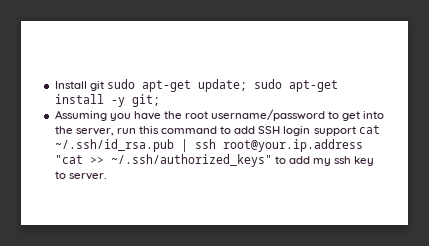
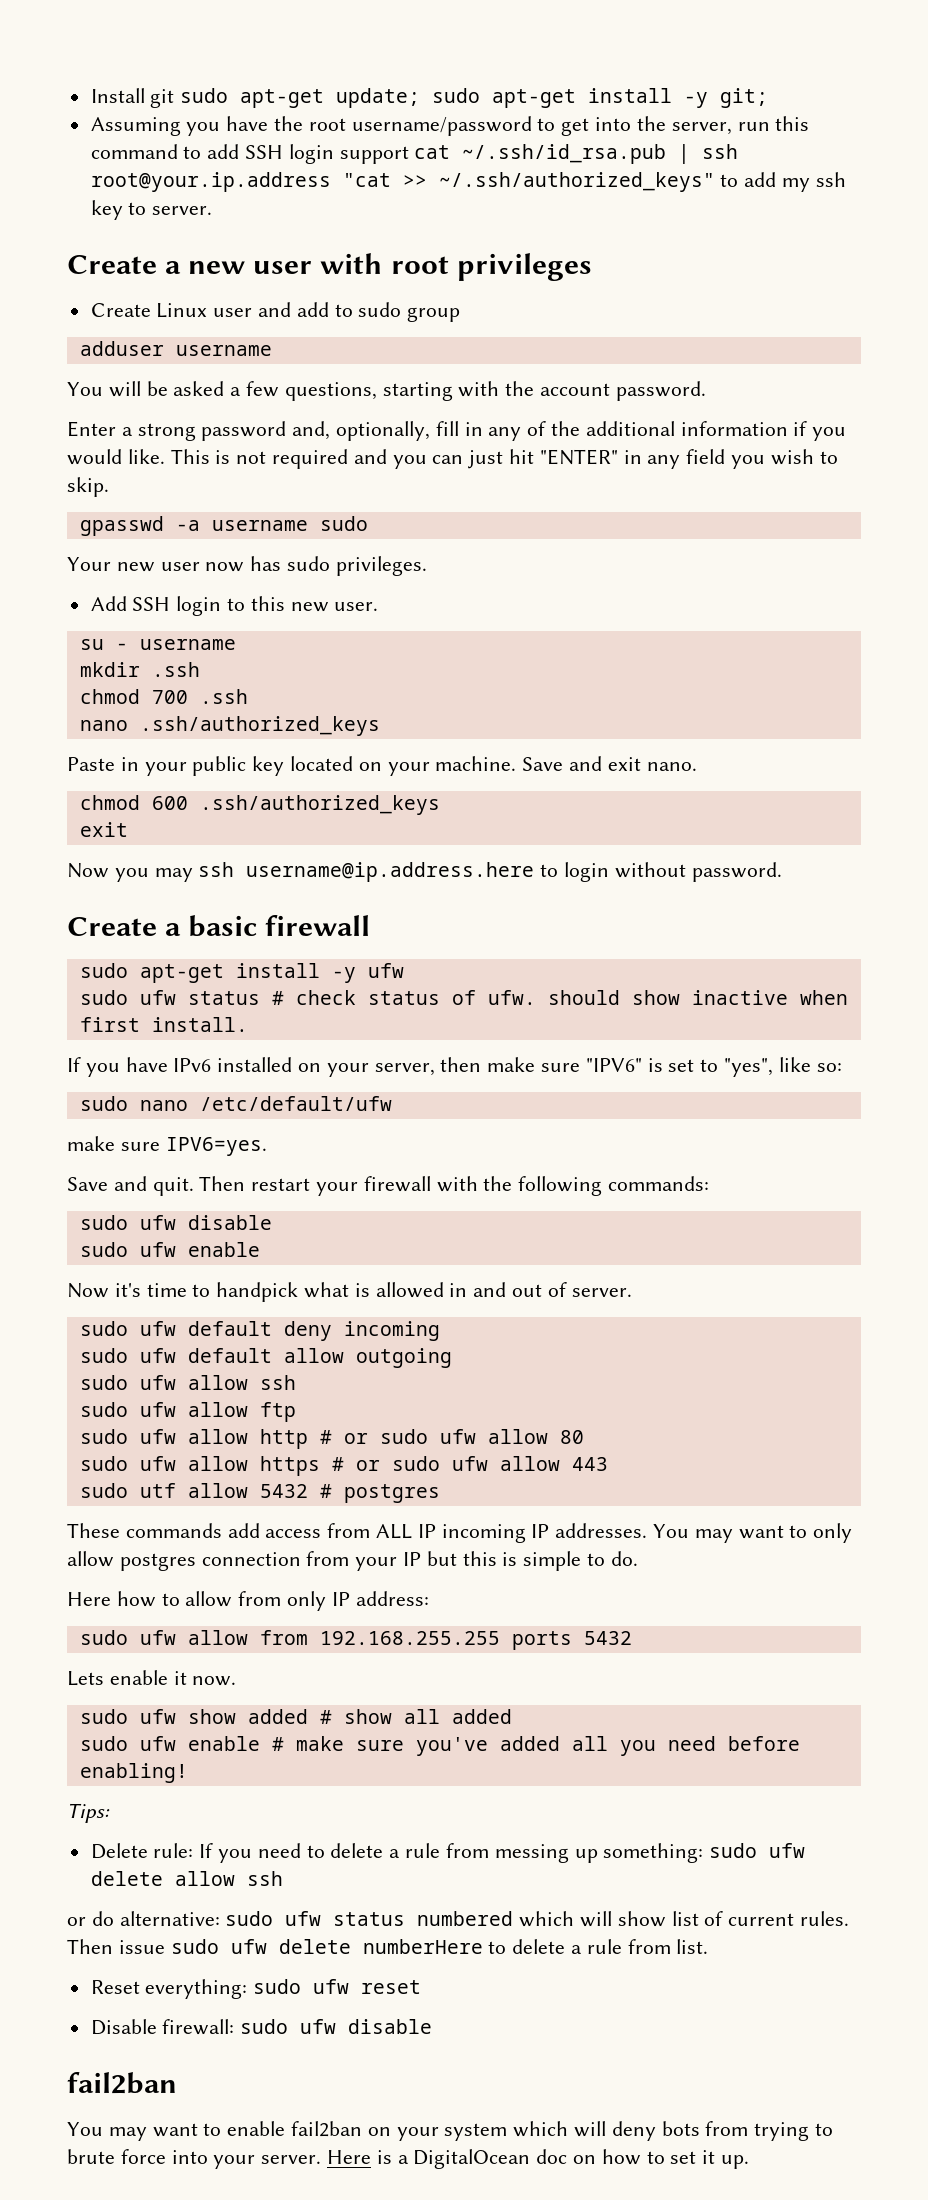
+ Create a new user with root privileges
+ Create Linux user and add to sudo group
+ adduser username
+ You will be asked a few questions, starting with the account password.
+ Enter a strong password and, optionally, fill in any of the additional information if you would like. This is not required and you can just hit "ENTER" in any field you wish to skip.
+ gpasswd -a username sudo
+ Your new user now has sudo privileges.
+ Add SSH login to this new user.
+ su - username
+ mkdir .ssh
+ chmod 700 .ssh
+ nano .ssh/authorized_keys
+ Paste in your public key located on your machine. Save and exit nano.
+ chmod 600 .ssh/authorized_keys
+ exit
+ Now you may ssh username@ip.address.here to login without password.
+ Create a basic firewall
+ sudo apt-get install -y ufw
+ sudo ufw status # check status of ufw. should show inactive when first install.
+ If you have IPv6 installed on your server, then make sure "IPV6" is set to "yes", like so:
+ sudo nano /etc/default/ufw
+ make sure IPV6=yes.
+ Save and quit. Then restart your firewall with the following commands:
+ sudo ufw disable
+ sudo ufw enable
+ Now it's time to handpick what is allowed in and out of server.
+ sudo ufw default deny incoming
+ sudo ufw default allow outgoing
+ sudo ufw allow ssh
+ sudo ufw allow ftp
+ sudo ufw allow http # or sudo ufw allow 80
+ sudo ufw allow https # or sudo ufw allow 443
+ sudo utf allow 5432 # postgres
+ These commands add access from ALL IP incoming IP addresses. You may want to only allow postgres connection from your IP but this is simple to do.
+ Here how to allow from only IP address:
+ sudo ufw allow from 192.168.255.255 ports 5432
+ Lets enable it now.
+ sudo ufw show added # show all added
+ sudo ufw enable # make sure you've added all you need before enabling!
+ Tips:
+ Delete rule: If you need to delete a rule from messing up something: sudo ufw delete allow ssh
+ or do alternative: sudo ufw status numbered which will show list of current rules. Then issue sudo ufw delete numberHere to delete a rule from list.
+ Reset everything: sudo ufw reset
+ Disable firewall: sudo ufw disable
+ fail2ban
+ You may want to enable fail2ban on your system which will deny bots from trying to brute force into your server. Here is a DigitalOcean doc on how to set it up.

